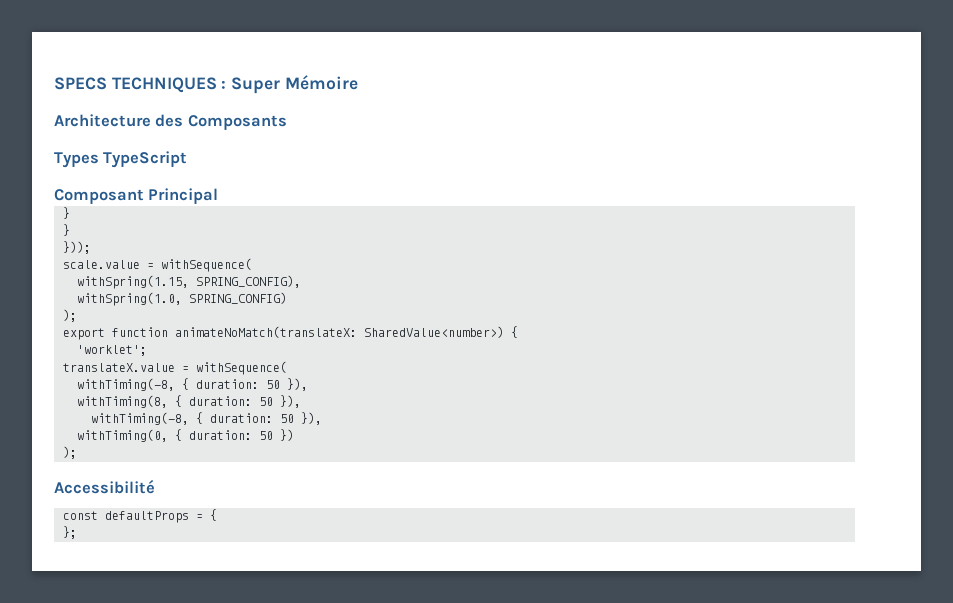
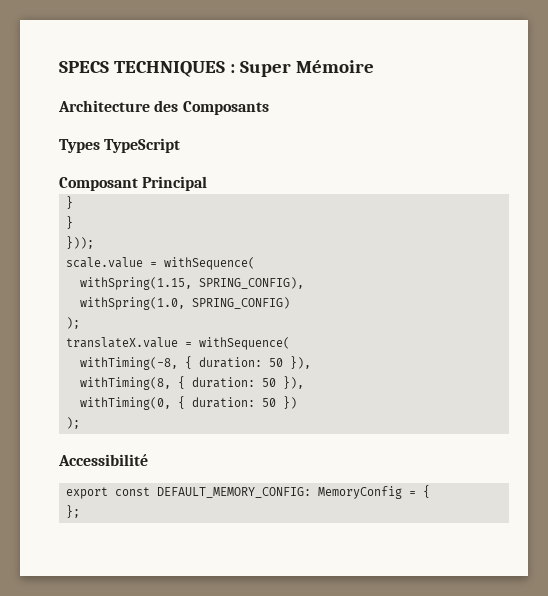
- export function animateNoMatch(translateX: SharedValue<number>) {
- 'worklet';
  withTiming(8, { duration: 50 }),
- withTiming(-8, { duration: 50 }),
- const defaultProps = {
+ export const DEFAULT_MEMORY_CONFIG: MemoryConfig = {

